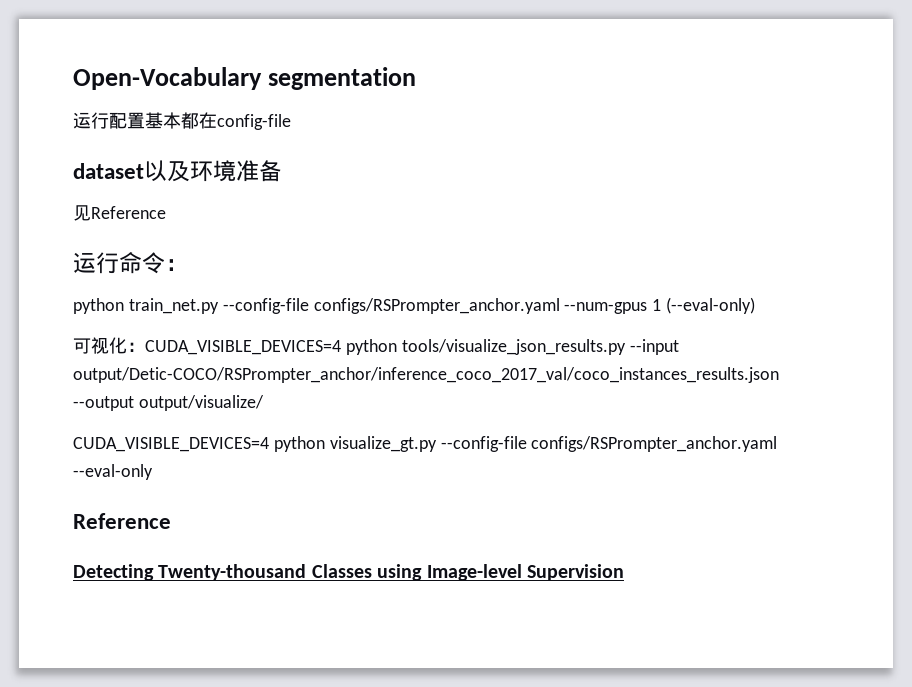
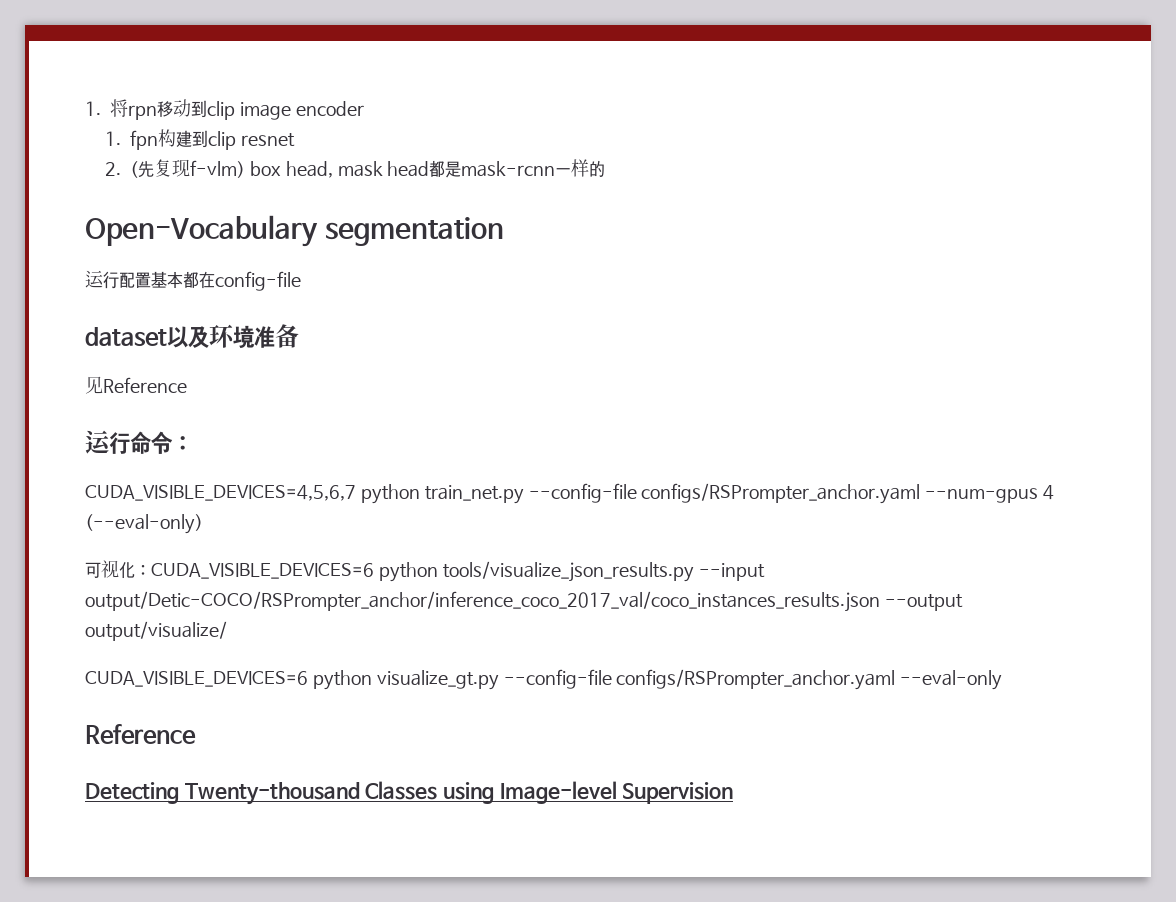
+ 1.将rpn移动到clip image encoder
+ 1. fpn构建到clip resnet
+ 2. (先复现f-vlm) box head, mask head都是mask-rcnn一样的
- python train_net.py --config-file configs/RSPrompter_anchor.yaml --num-gpus 1 (--eval-only)
+ CUDA_VISIBLE_DEVICES=4,5,6,7 python train_net.py --config-file configs/RSPrompter_anchor.yaml --num-gpus 4 (--eval-only)
- 可视化：CUDA_VISIBLE_DEVICES=4 python tools/visualize_json_results.py --input output/Detic-COCO/RSPrompter_anchor/inference_coco_2017_val/coco_instances_results.json --output output/visualize/
+ 可视化：CUDA_VISIBLE_DEVICES=6 python tools/visualize_json_results.py --input output/Detic-COCO/RSPrompter_anchor/inference_coco_2017_val/coco_instances_results.json --output output/visualize/
- CUDA_VISIBLE_DEVICES=4 python visualize_gt.py --config-file configs/RSPrompter_anchor.yaml --eval-only
+ CUDA_VISIBLE_DEVICES=6 python visualize_gt.py --config-file configs/RSPrompter_anchor.yaml --eval-only

